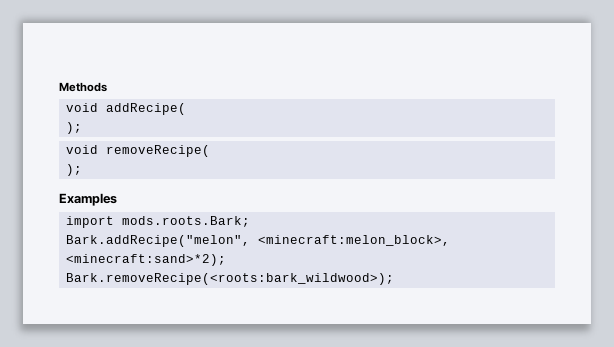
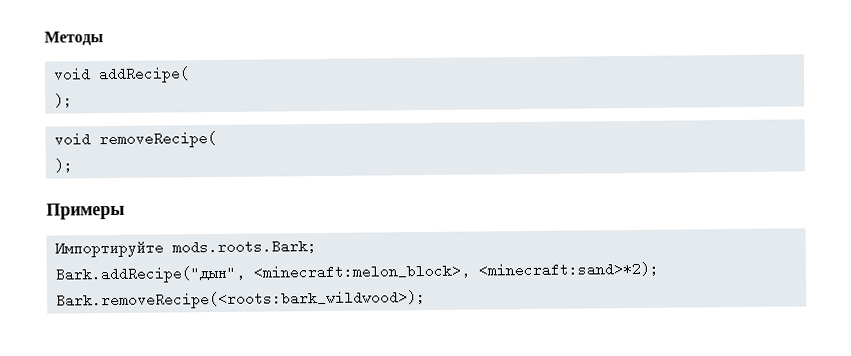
- Methods
+ Методы
- Examples
- import mods.roots.Bark;
+ Примеры
+ Импортируйте mods.roots.Bark;
- Bark.addRecipe("melon", <minecraft:melon_block>, <minecraft:sand>*2);
+ Bark.addRecipe("дын", <minecraft:melon_block>, <minecraft:sand>*2);

